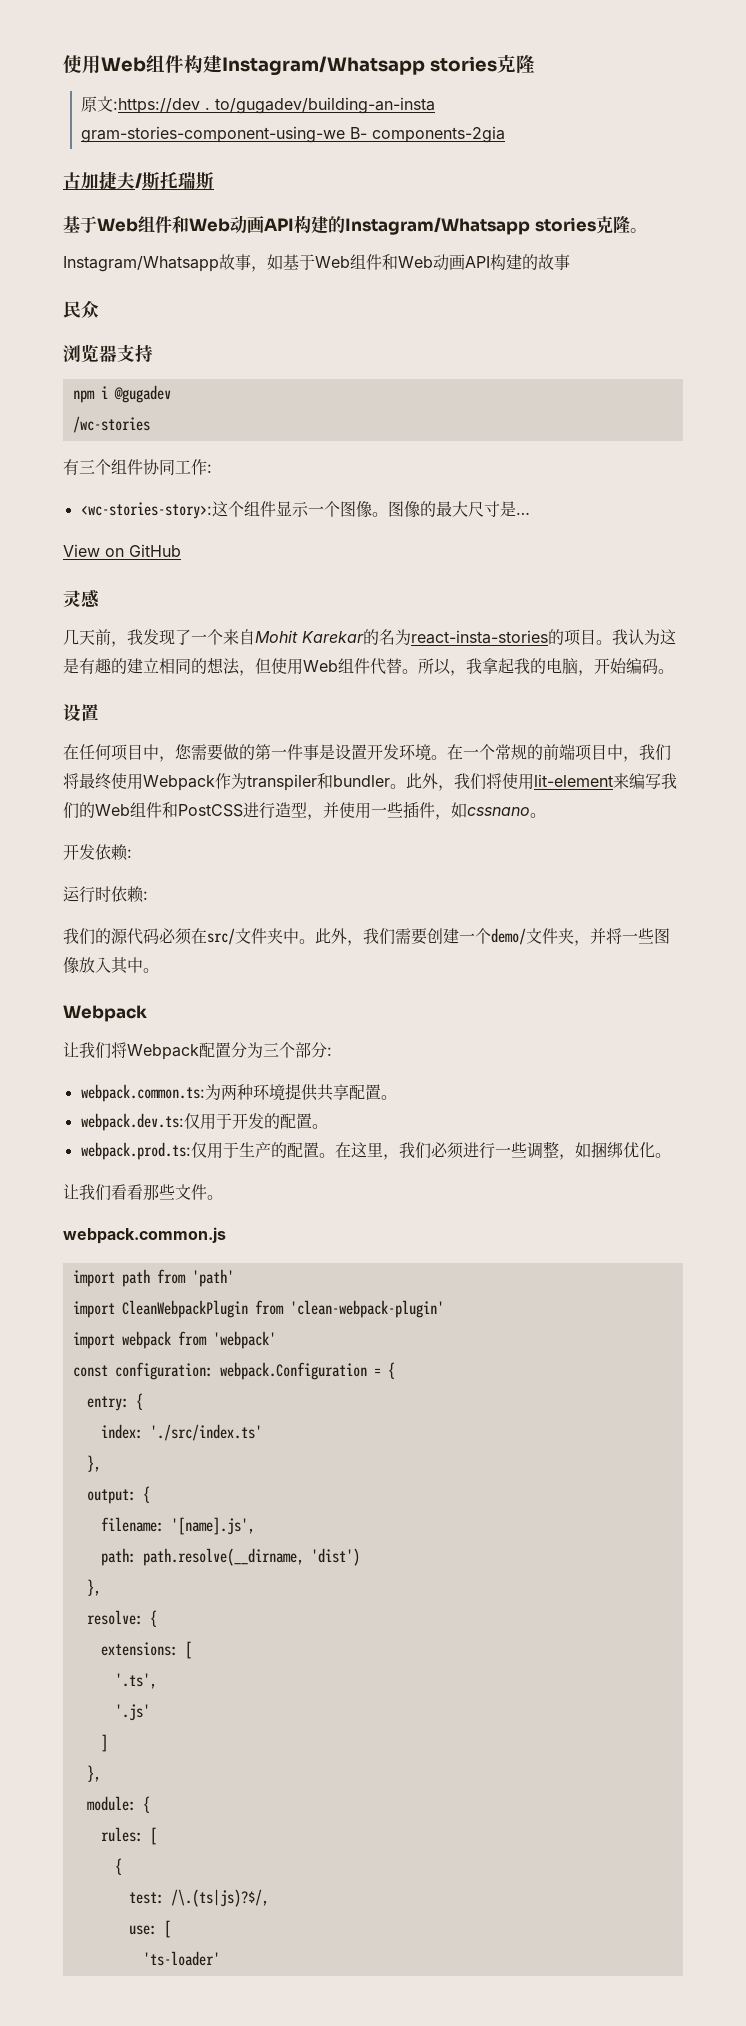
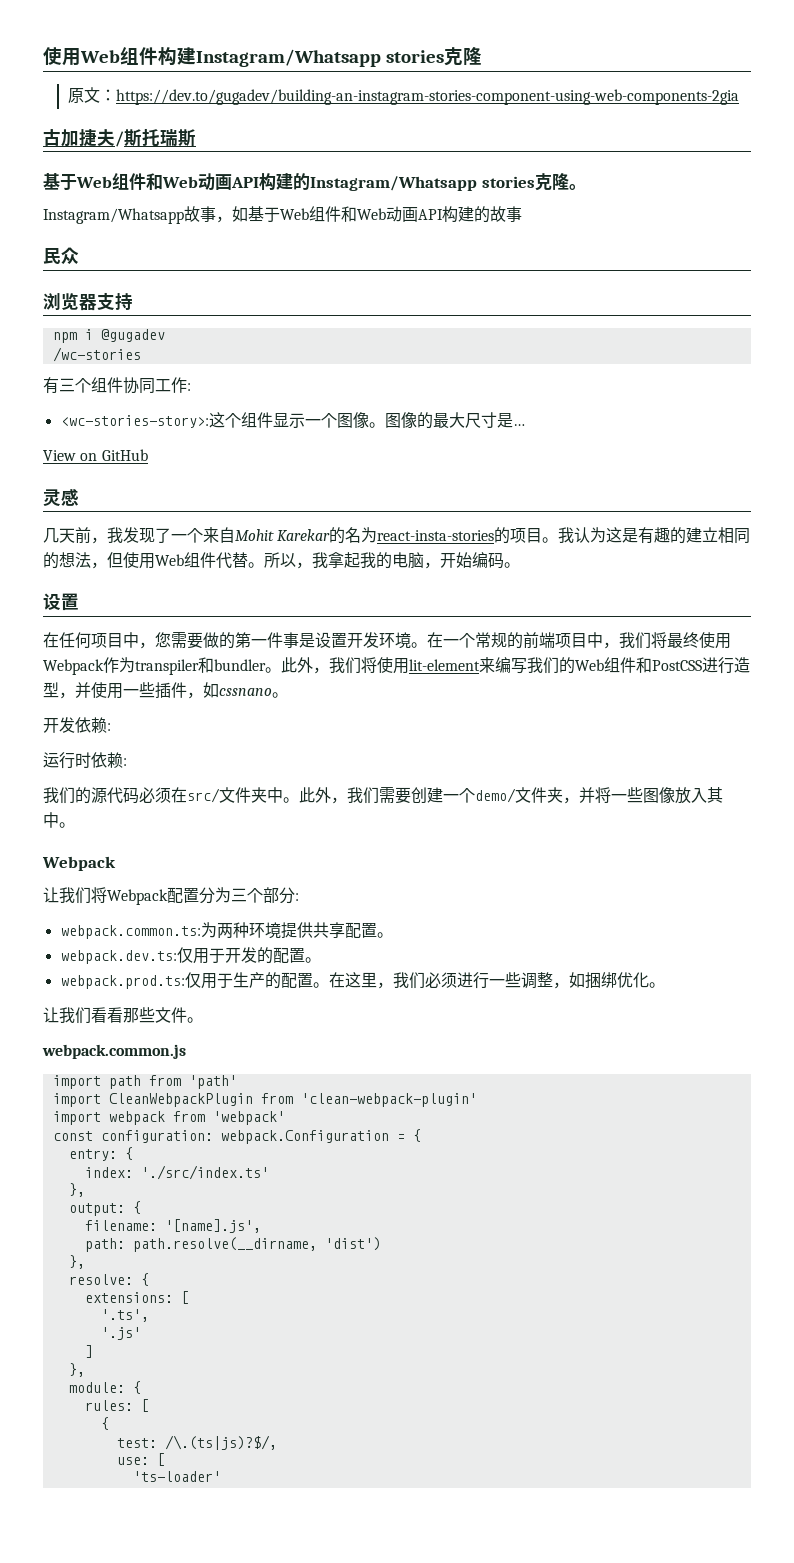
- 原文:https://dev . to/gugadev/building-an-insta gram-stories-component-using-we B- components-2gia
+ 原文：https://dev.to/gugadev/building-an-instagram-stories-component-using-web-components-2gia

